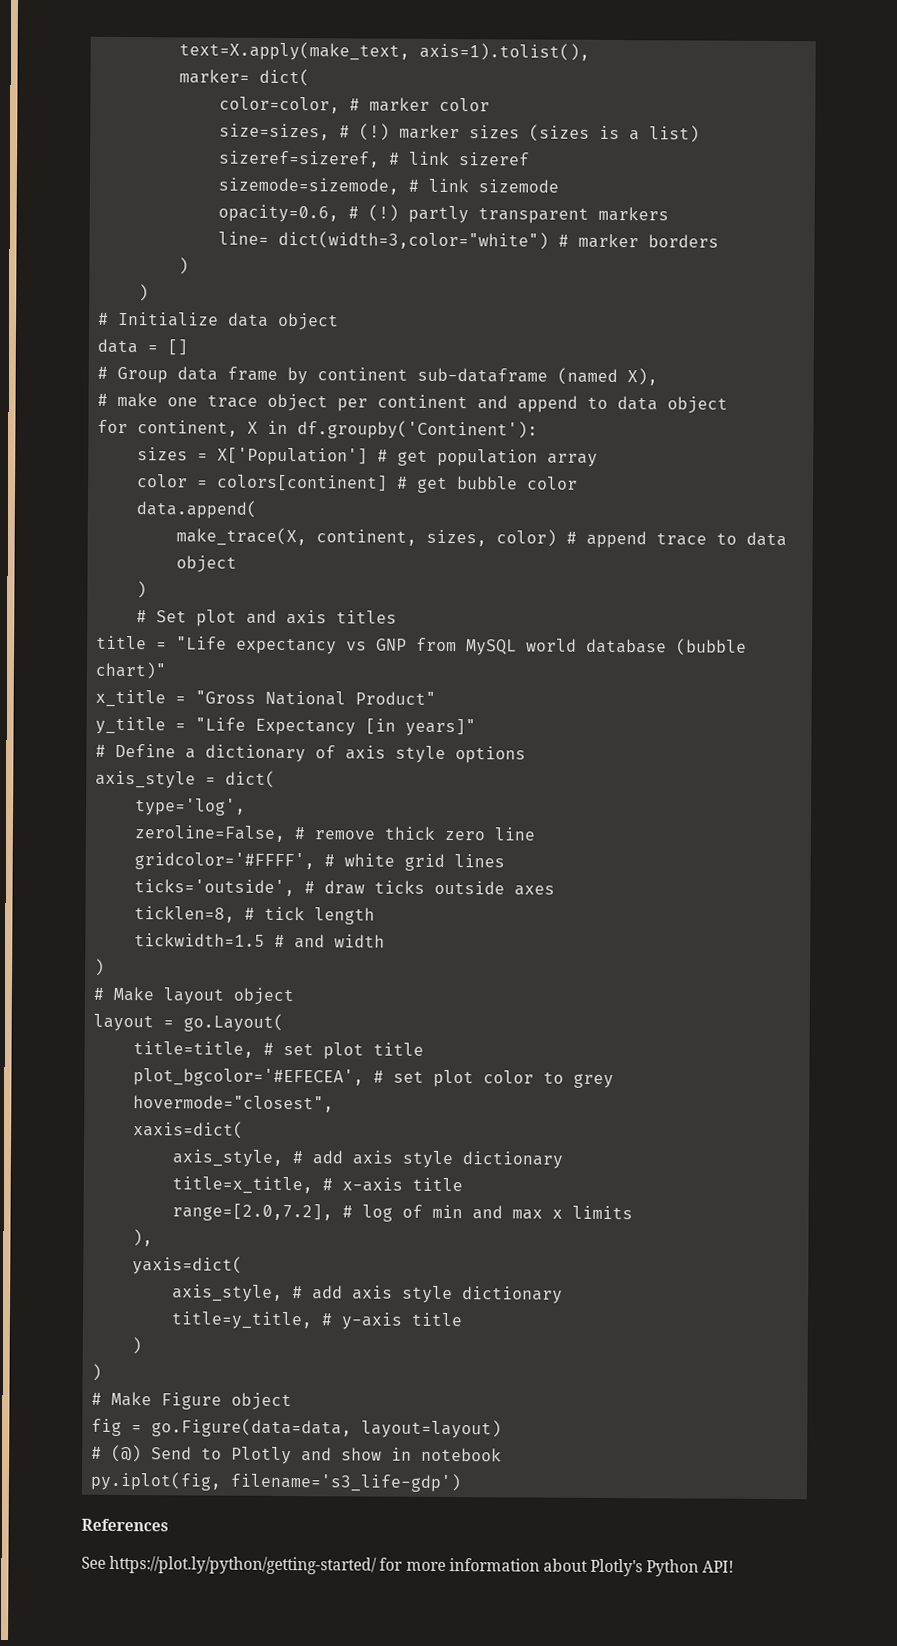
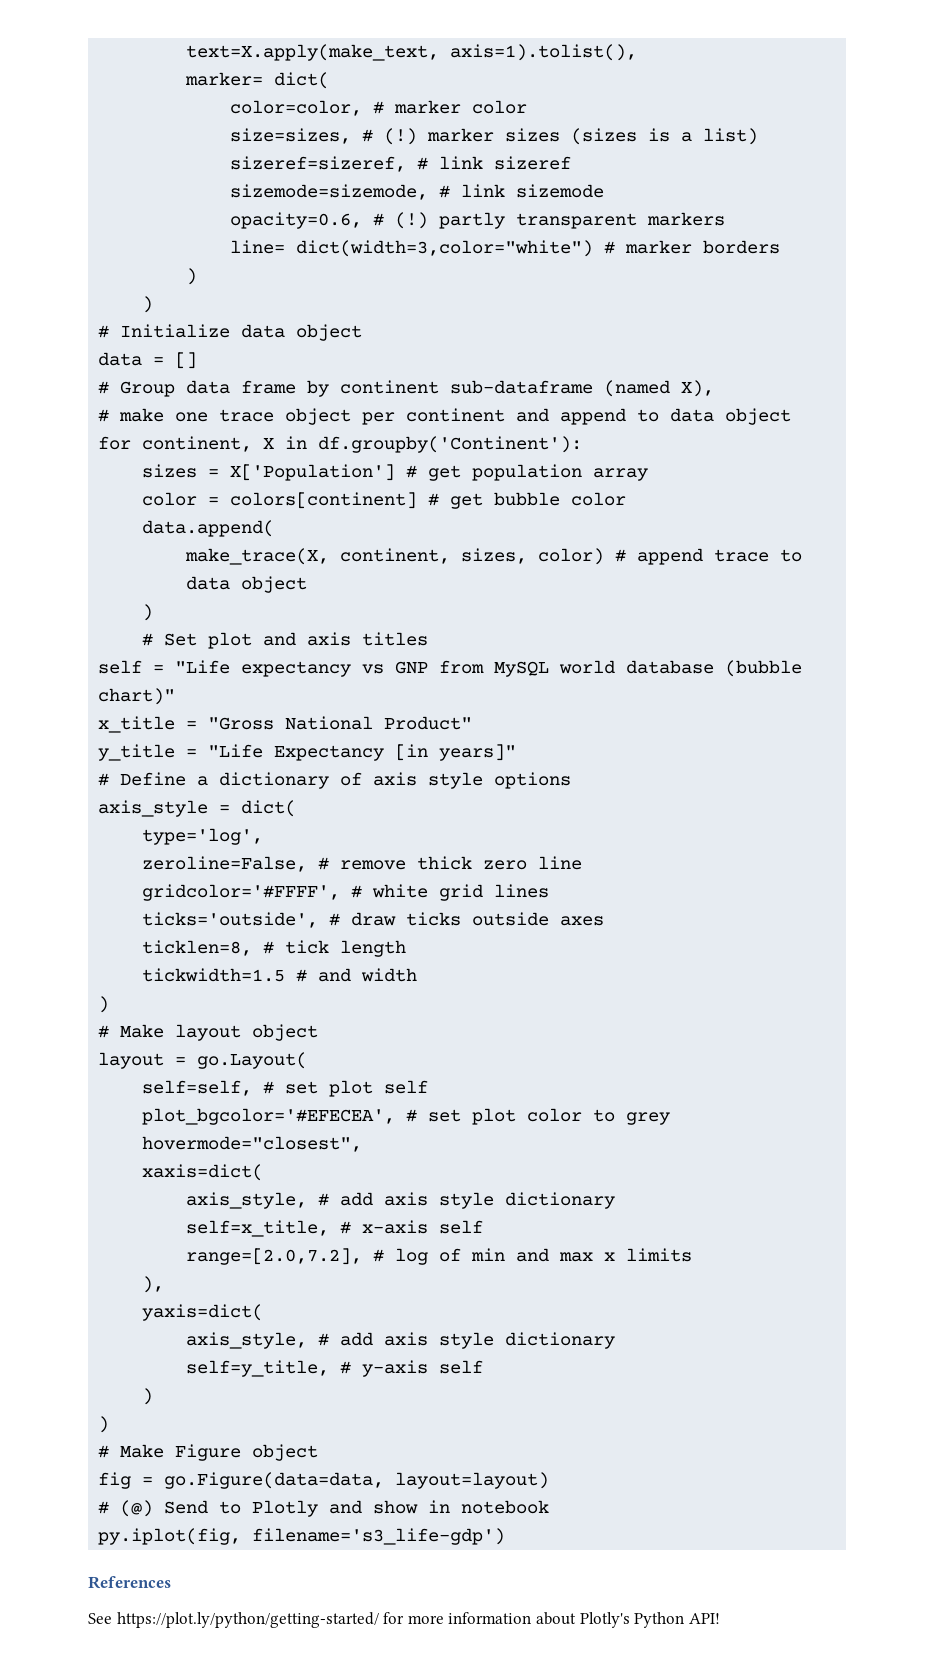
- title = "Life expectancy vs GNP from MySQL world database (bubble chart)"
+ self = "Life expectancy vs GNP from MySQL world database (bubble chart)"
- title=title, # set plot title
+ self=self, # set plot self
- title=x_title, # x-axis title
+ self=x_title, # x-axis self
- title=y_title, # y-axis title
+ self=y_title, # y-axis self

